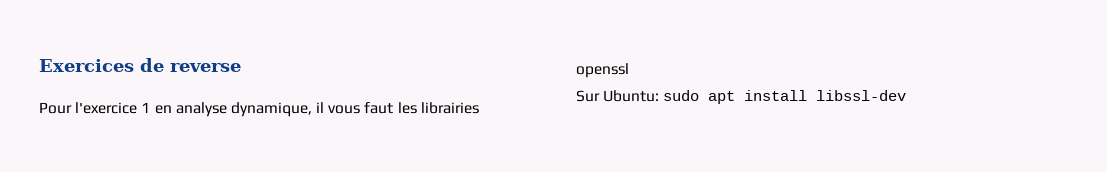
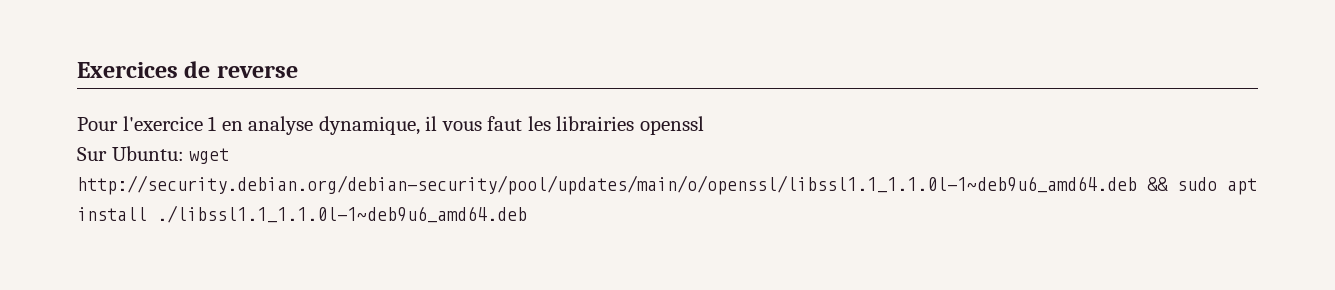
- Sur Ubuntu: sudo apt install libssl-dev
+ Sur Ubuntu: wget http://security.debian.org/debian-security/pool/updates/main/o/openssl/libssl1.1_1.1.0l-1~deb9u6_amd64.deb && sudo apt install ./libssl1.1_1.1.0l-1~deb9u6_amd64.deb

